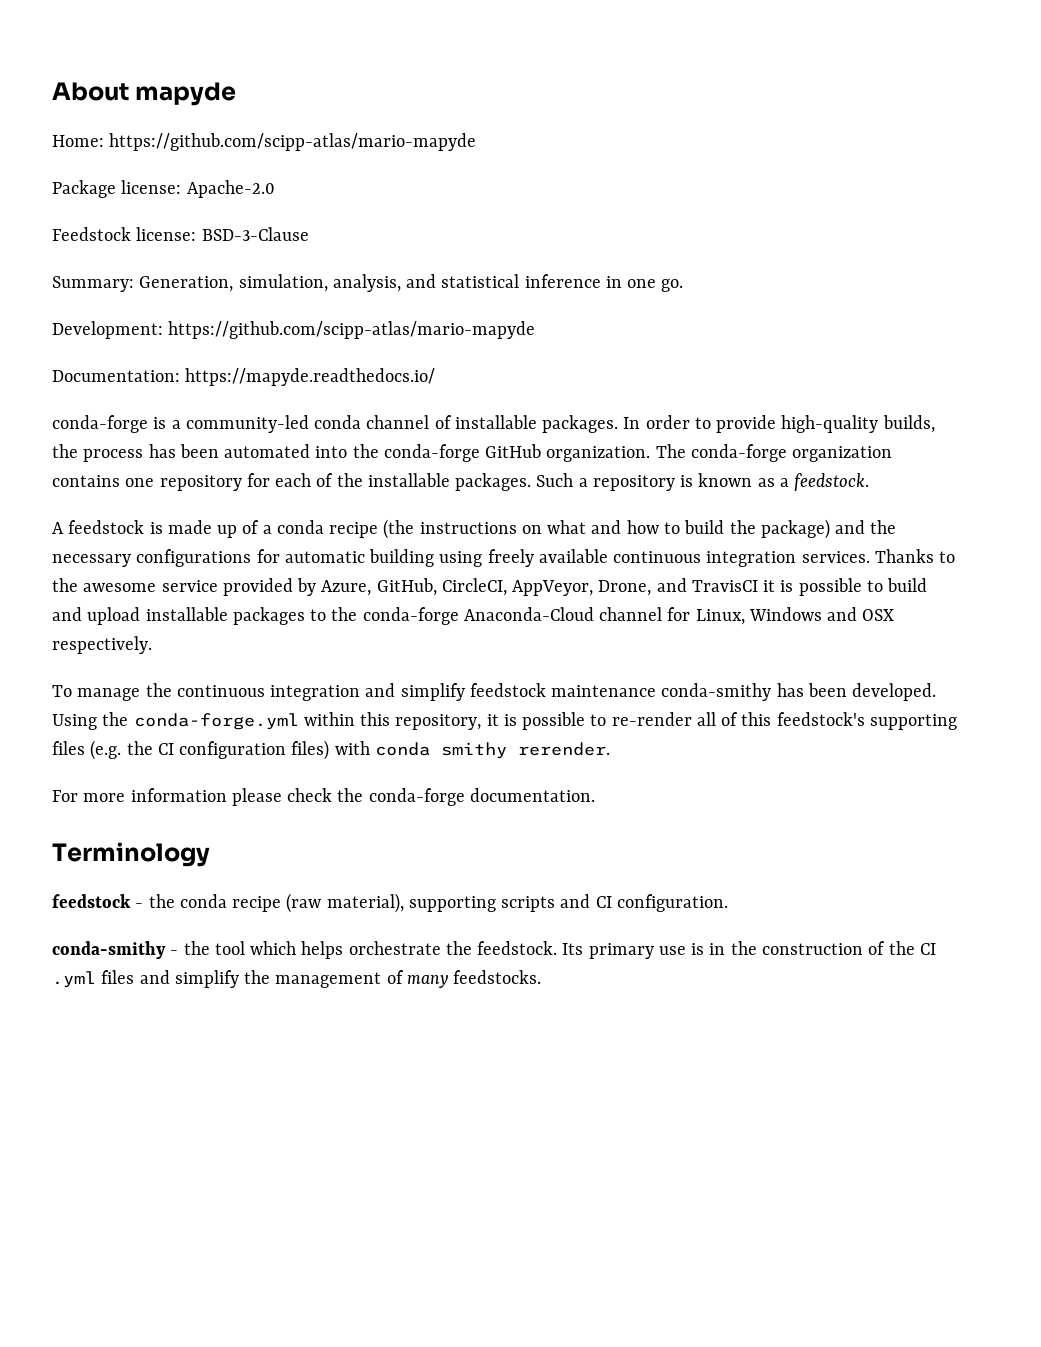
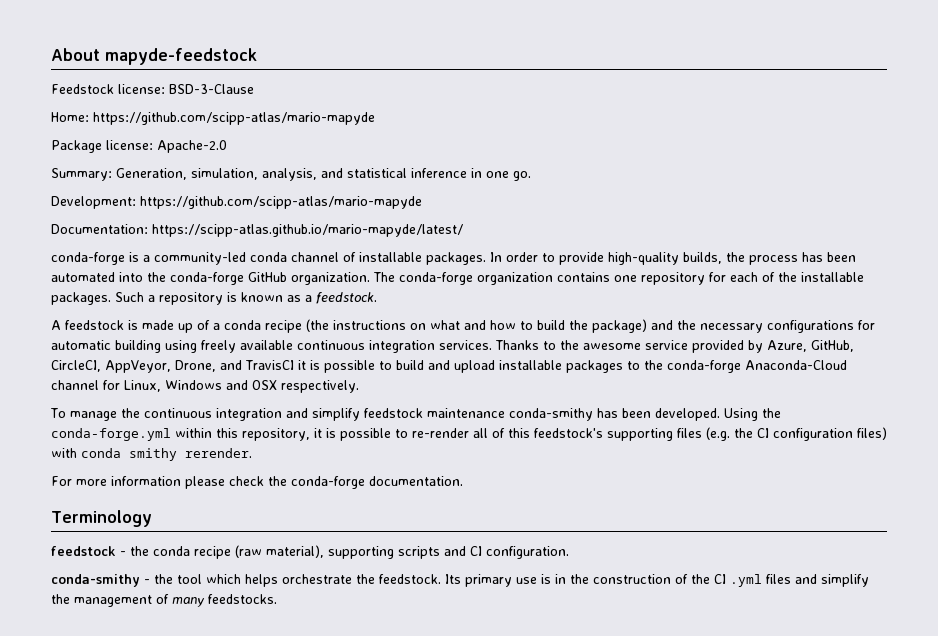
- About mapyde
+ About mapyde-feedstock
+ Feedstock license: BSD-3-Clause
- Feedstock license: BSD-3-Clause
- Documentation: https://mapyde.readthedocs.io/
+ Documentation: https://scipp-atlas.github.io/mario-mapyde/latest/

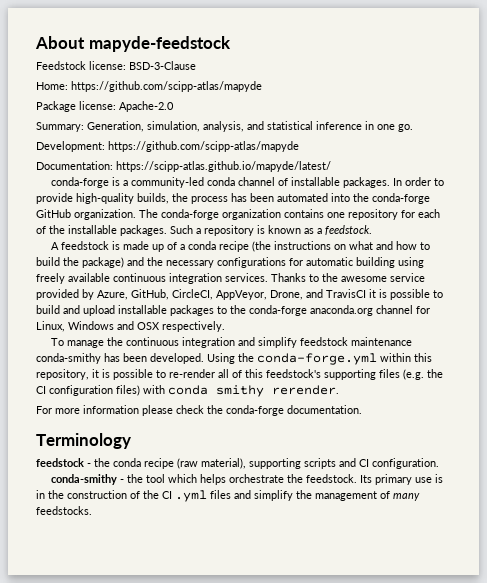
- Home: https://github.com/scipp-atlas/mario-mapyde
+ Home: https://github.com/scipp-atlas/mapyde
- Development: https://github.com/scipp-atlas/mario-mapyde
+ Development: https://github.com/scipp-atlas/mapyde
- Documentation: https://scipp-atlas.github.io/mario-mapyde/latest/
+ Documentation: https://scipp-atlas.github.io/mapyde/latest/
- Thanks to the awesome service provided by Azure, GitHub, CircleCI, AppVeyor, Drone, and TravisCI it is possible to build and upload installable packages to the conda-forge Anaconda-Cloud channel for Linux, Windows and OSX respectively.
+ Thanks to the awesome service provided by Azure, GitHub, CircleCI, AppVeyor, Drone, and TravisCI it is possible to build and upload installable packages to the conda-forge anaconda.org channel for Linux, Windows and OSX respectively.

